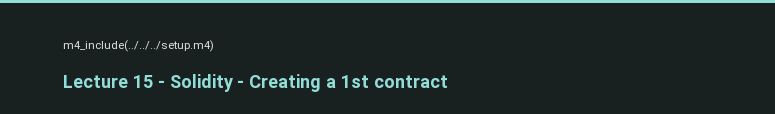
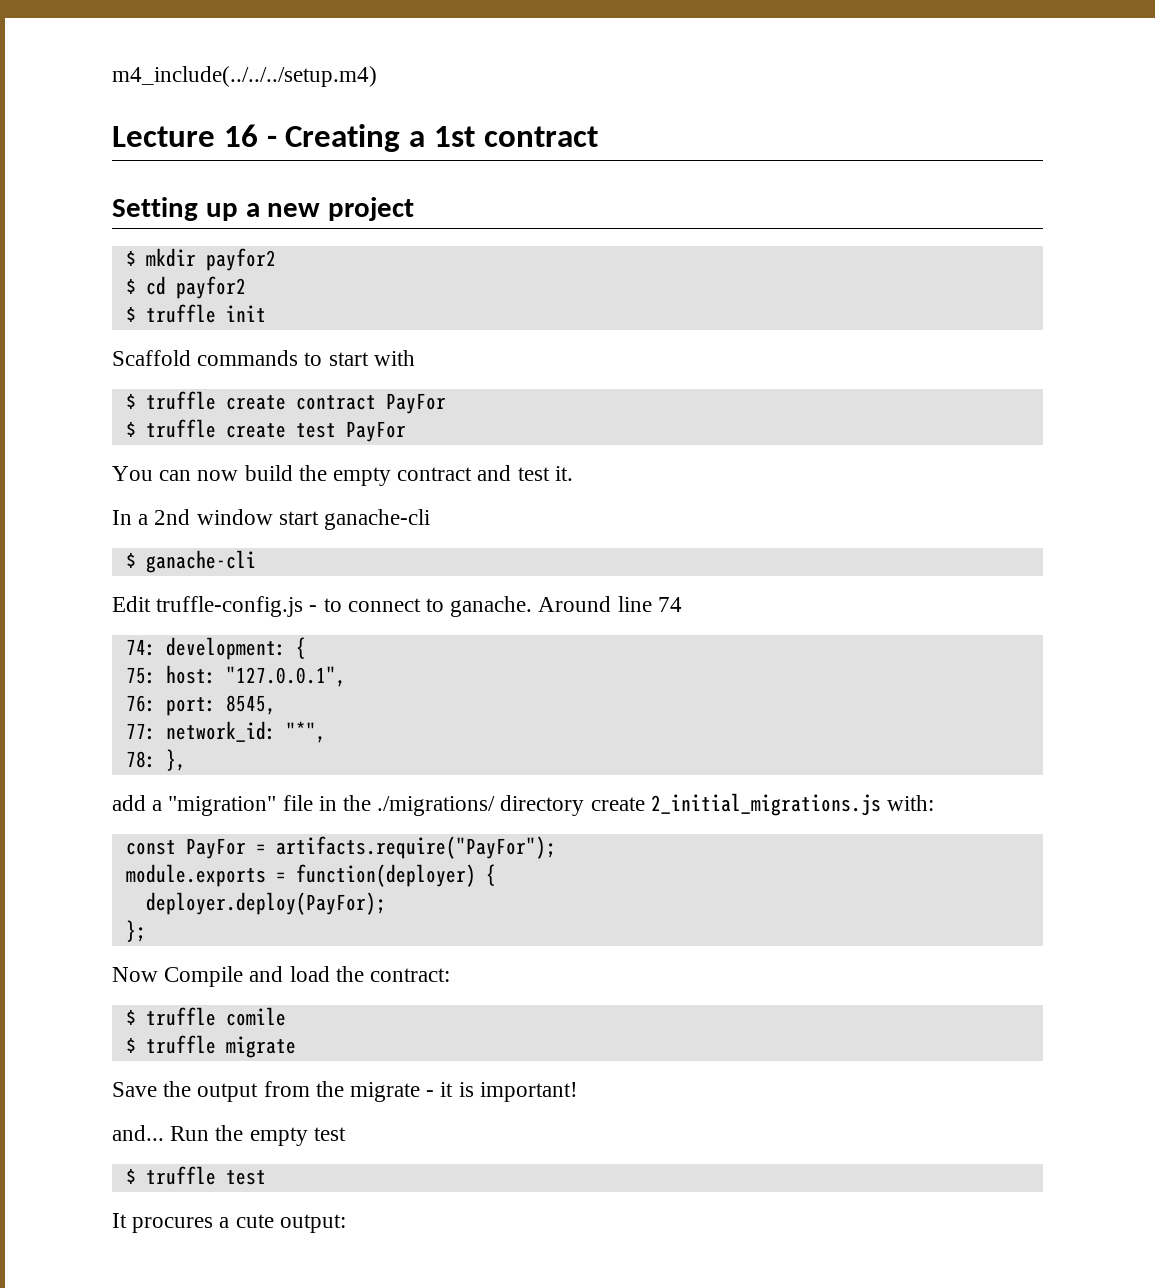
- Lecture 15 - Solidity - Creating a 1st contract
+ Lecture 16 - Creating a 1st contract
+ Setting up a new project
+ $ mkdir payfor2
+ $ cd payfor2
+ $ truffle init
+ Scaffold commands to start with
+ $ truffle create contract PayFor
+ $ truffle create test PayFor
+ You can now build the empty contract and test it.
+ In a 2nd window start ganache-cli
+ $ ganache-cli
+ Edit truffle-config.js - to connect to ganache. Around line 74
+ 74: development: {
+ 75: host: "127.0.0.1",
+ 76: port: 8545,
+ 77: network_id: "*",
+ 78: },
+ add a "migration" file in the ./migrations/ directory create 2_initial_migrations.js with:
+ const PayFor = artifacts.require("PayFor");
+ module.exports = function(deployer) {
+ deployer.deploy(PayFor);
+ };
+ Now Compile and load the contract:
+ $ truffle comile
+ $ truffle migrate
+ Save the output from the migrate - it is important!
+ and... Run the empty test
+ $ truffle test
+ It procures a cute output:

